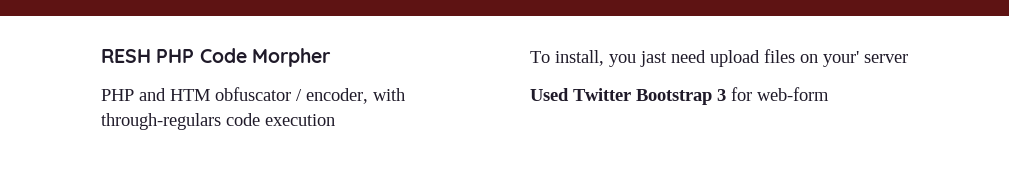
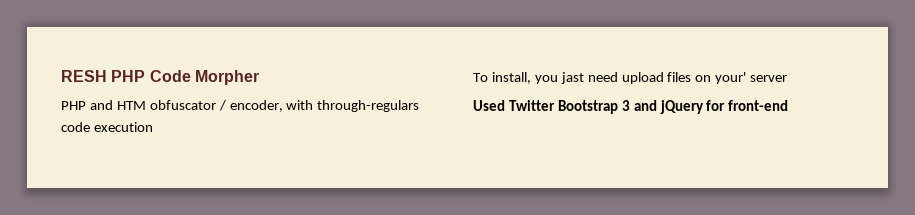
- Used Twitter Bootstrap 3 for web-form
+ Used Twitter Bootstrap 3 and jQuery for front-end

